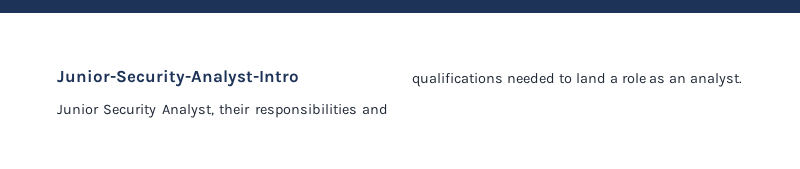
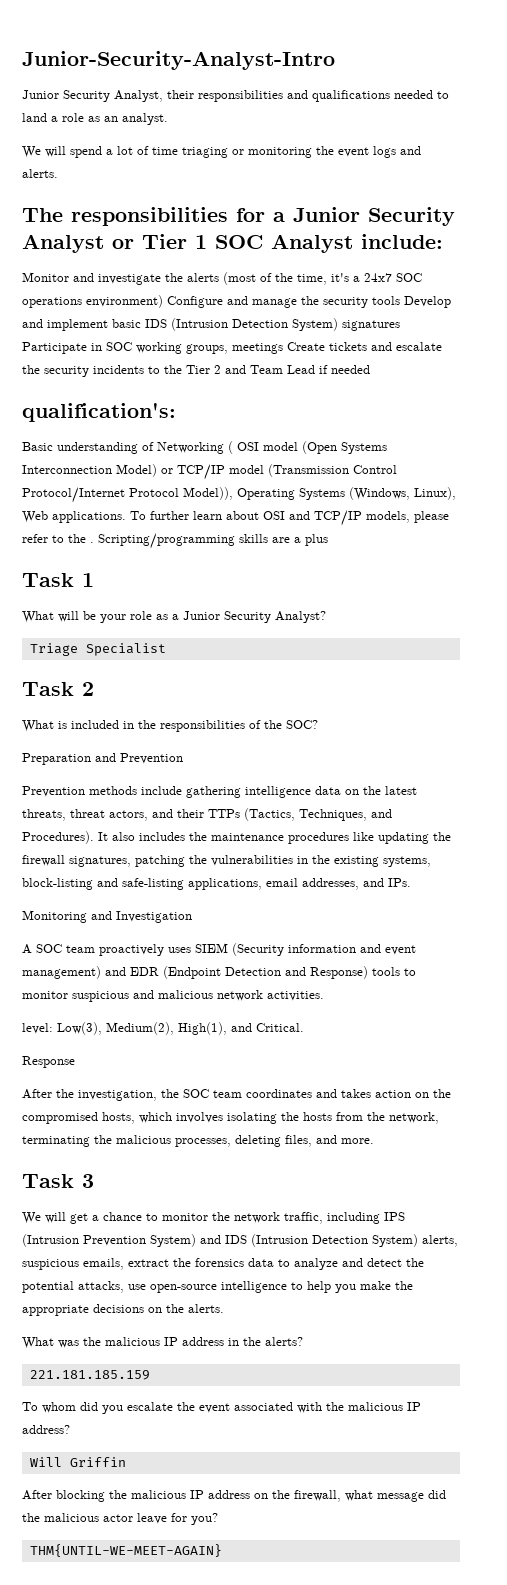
+ We will spend a lot of time triaging or monitoring the event logs and alerts.
+ The responsibilities for a Junior Security Analyst or Tier 1 SOC Analyst include:
+ Monitor and investigate the alerts (most of the time, it's a 24x7 SOC operations environment) Configure and manage the security tools Develop and implement basic IDS (Intrusion Detection System) signatures Participate in SOC working groups, meetings Create tickets and escalate the security incidents to the Tier 2 and Team Lead if needed
+ qualification's:
+ Basic understanding of Networking ( OSI model (Open Systems Interconnection Model) or TCP/IP model (Transmission Control Protocol/Internet Protocol Model)), Operating Systems (Windows, Linux), Web applications. To further learn about OSI and TCP/IP models, please refer to the . Scripting/programming skills are a plus
+ Task 1
+ What will be your role as a Junior Security Analyst?
+ Triage Specialist
+ Task 2
+ What is included in the responsibilities of the SOC?
+ Preparation and Prevention
+ Prevention methods include gathering intelligence data on the latest threats, threat actors, and their TTPs (Tactics, Techniques, and Procedures). It also includes the maintenance procedures like updating the firewall signatures, patching the vulnerabilities in the existing systems, block-listing and safe-listing applications, email addresses, and IPs.
+ Monitoring and Investigation
+ A SOC team proactively uses SIEM (Security information and event management) and EDR (Endpoint Detection and Response) tools to monitor suspicious and malicious network activities.
+ level: Low(3), Medium(2), High(1), and Critical.
+ Response
+ After the investigation, the SOC team coordinates and takes action on the compromised hosts, which involves isolating the hosts from the network, terminating the malicious processes, deleting files, and more.
+ Task 3
+ We will get a chance to monitor the network traffic, including IPS (Intrusion Prevention System) and IDS (Intrusion Detection System) alerts, suspicious emails, extract the forensics data to analyze and detect the potential attacks, use open-source intelligence to help you make the appropriate decisions on the alerts.
+ What was the malicious IP address in the alerts?
+ 221.181.185.159
+ To whom did you escalate the event associated with the malicious IP address?
+ Will Griffin
+ After blocking the malicious IP address on the firewall, what message did the malicious actor leave for you?
+ THM{UNTIL-WE-MEET-AGAIN}

